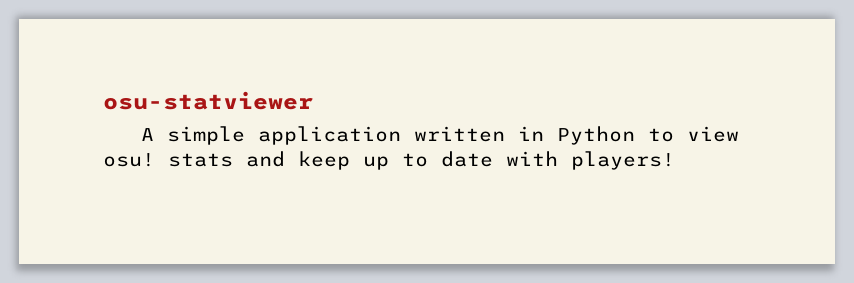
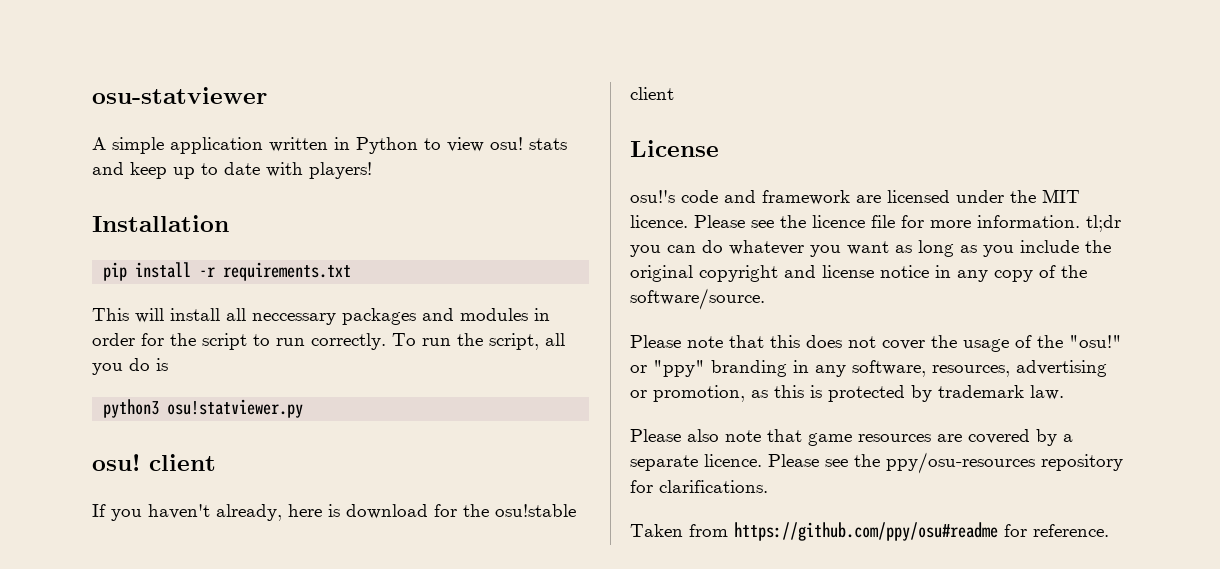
+ Installation
+ pip install -r requirements.txt
+ This will install all neccessary packages and modules in order for the script to run correctly. To run the script, all you do is
+ python3 osu!statviewer.py
+ osu! client
+ If you haven't already, here is download for the osu!stable client
+ License
+ osu!'s code and framework are licensed under the MIT licence. Please see the licence file for more information. tl;dr you can do whatever you want as long as you include the original copyright and license notice in any copy of the software/source.
+ Please note that this does not cover the usage of the "osu!" or "ppy" branding in any software, resources, advertising or promotion, as this is protected by trademark law.
+ Please also note that game resources are covered by a separate licence. Please see the ppy/osu-resources repository for clarifications.
+ Taken from https://github.com/ppy/osu#readme for reference.

